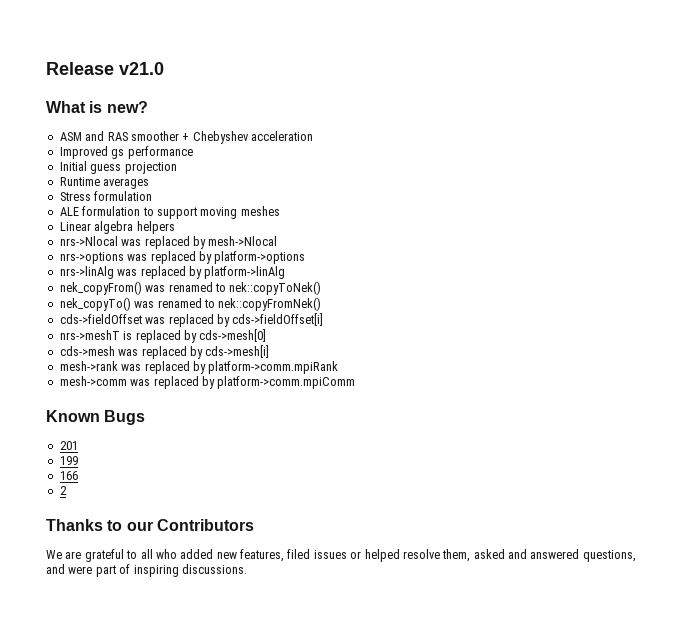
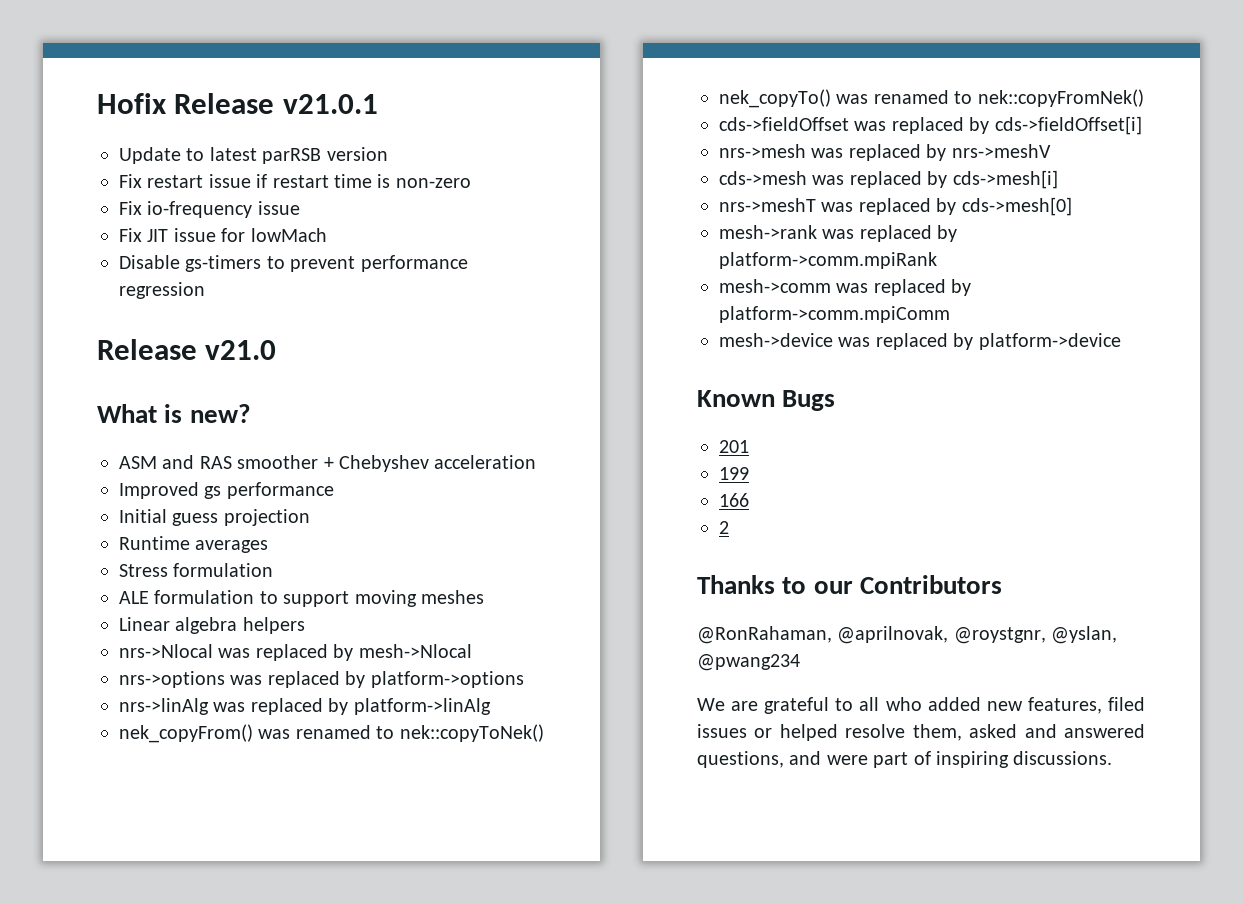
+ Hofix Release v21.0.1
+ Update to latest parRSB version
+ Fix restart issue if restart time is non-zero
+ Fix io-frequency issue
+ Fix JIT issue for lowMach
+ Disable gs-timers to prevent performance regression
- nrs->meshT is replaced by cds->mesh[0]
+ nrs->mesh was replaced by nrs->meshV
+ nrs->meshT was replaced by cds->mesh[0]
+ mesh->device was replaced by platform->device
+ @RonRahaman, @aprilnovak, @roystgnr, @yslan, @pwang234

